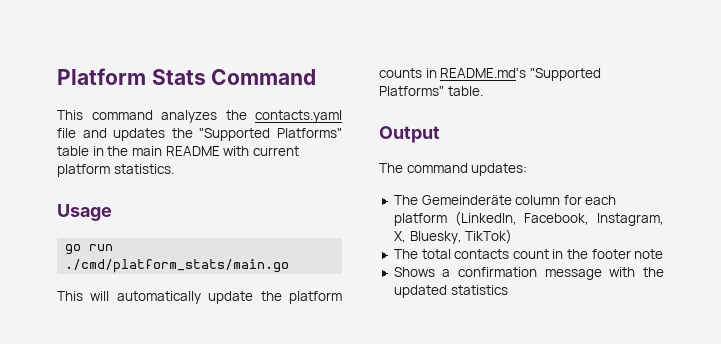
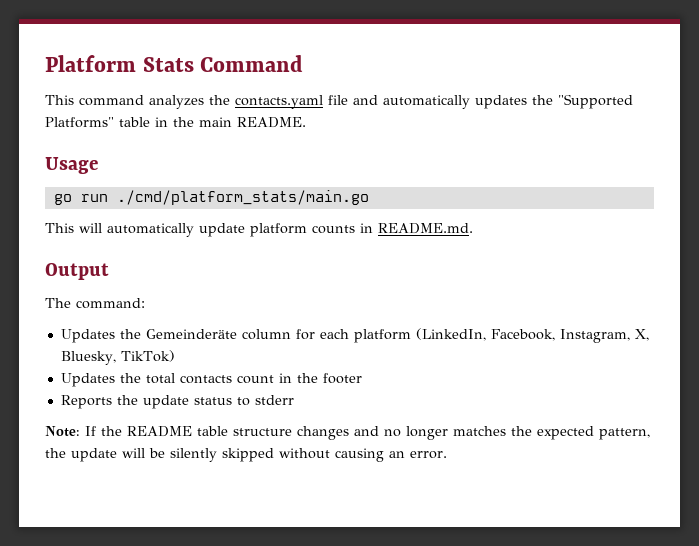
- This command analyzes the contacts.yaml file and updates the "Supported Platforms" table in the main README with current platform statistics.
+ This command analyzes the contacts.yaml file and automatically updates the "Supported Platforms" table in the main README.
- This will automatically update the platform counts in README.md's "Supported Platforms" table.
+ This will automatically update platform counts in README.md.
- The command updates:
- The Gemeinderäte column for each platform (LinkedIn, Facebook, Instagram, X, Bluesky, TikTok)
+ The command:
+ Updates the Gemeinderäte column for each platform (LinkedIn, Facebook, Instagram, X, Bluesky, TikTok)
- The total contacts count in the footer note
- Shows a confirmation message with the updated statistics
+ Updates the total contacts count in the footer
+ Reports the update status to stderr
+ Note: If the README table structure changes and no longer matches the expected pattern, the update will be silently skipped without causing an error.

